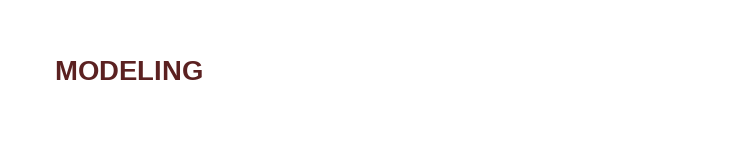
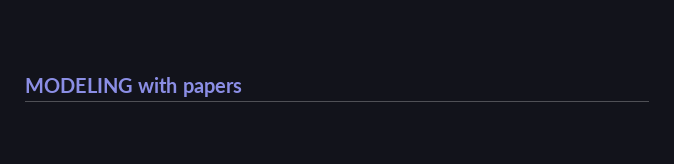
- MODELING
+ MODELING with papers

